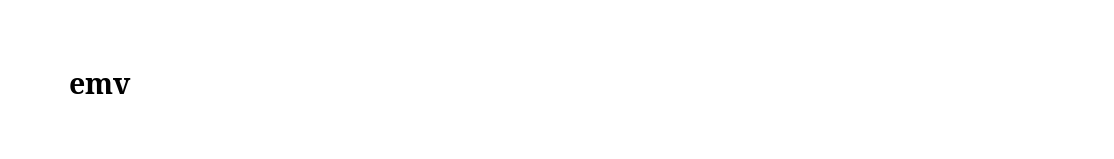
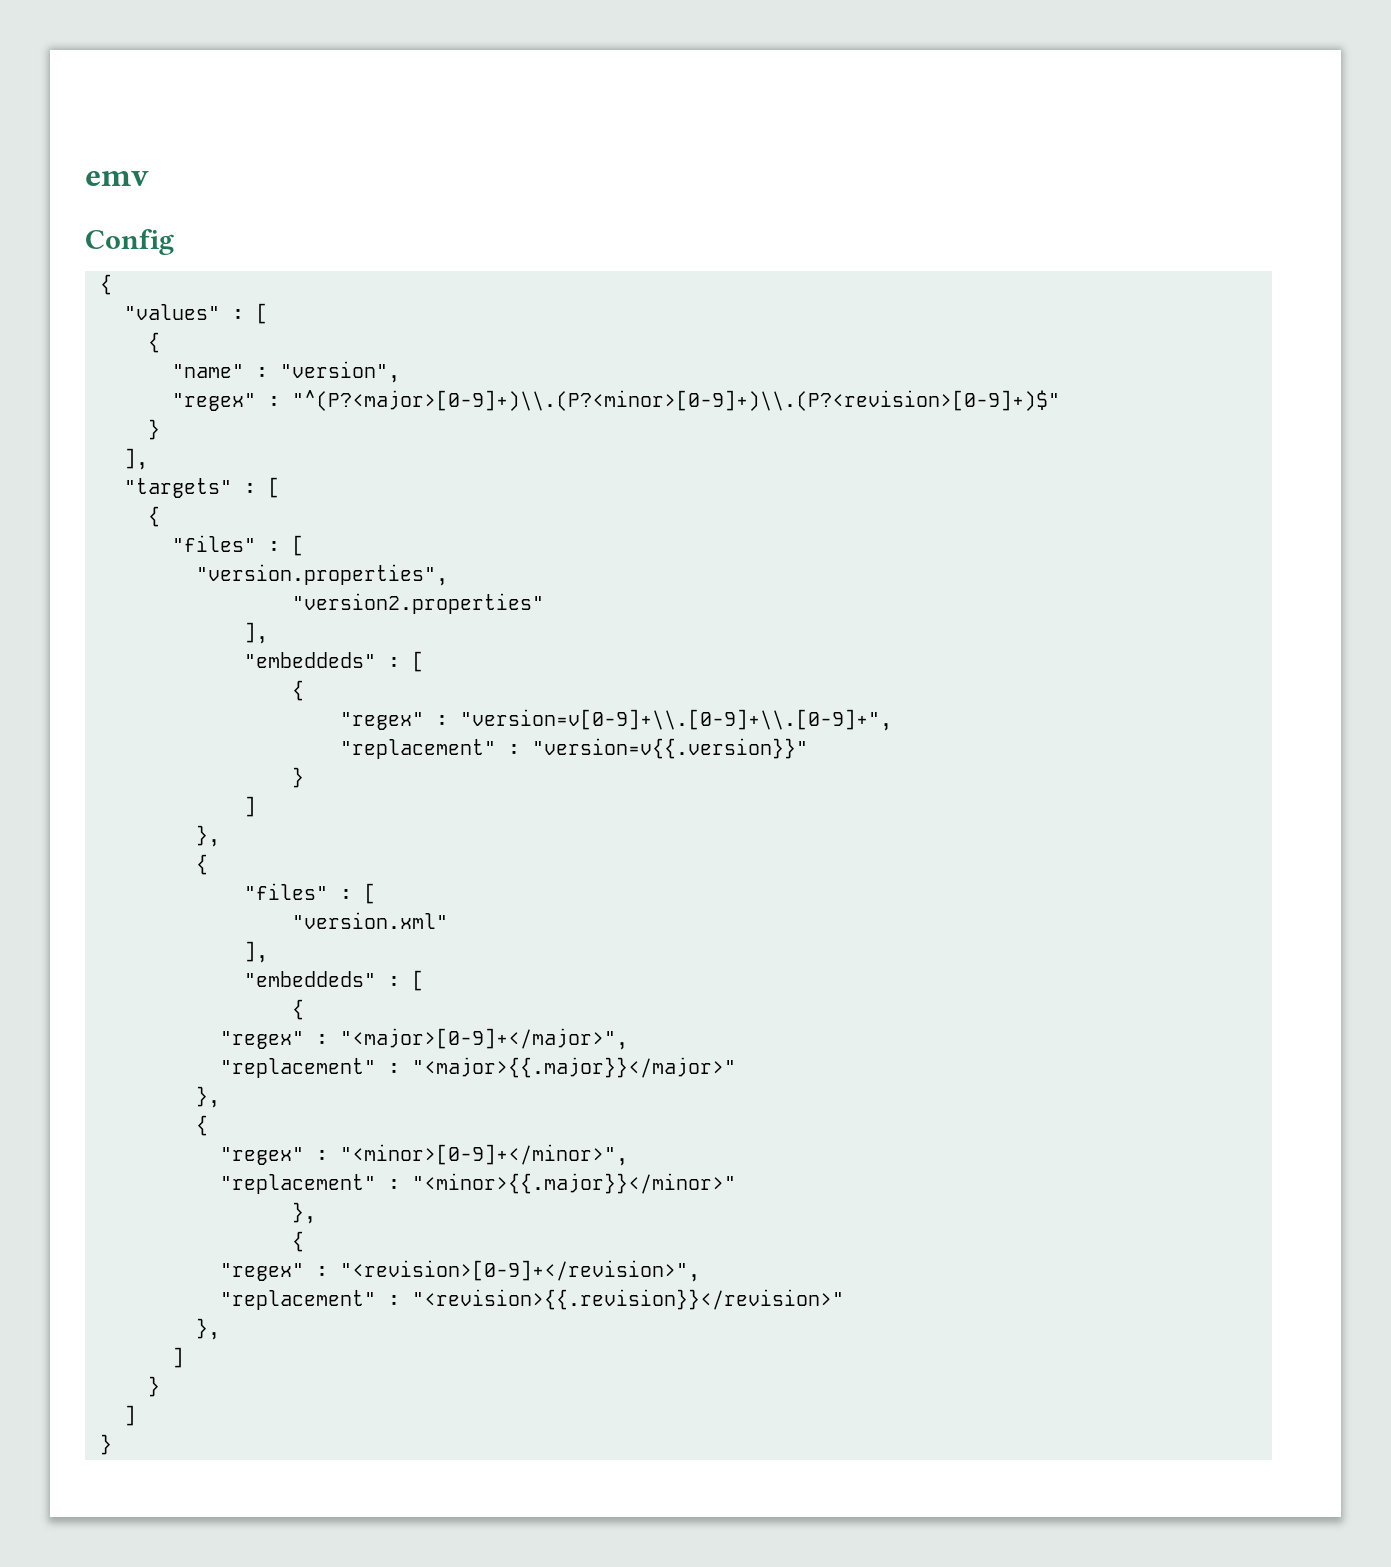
+ Config
+ {
+ "values" : [
+ {
+ "name" : "version",
+ "regex" : "^(P?<major>[0-9]+)\\.(P?<minor>[0-9]+)\\.(P?<revision>[0-9]+)$"
+ }
+ ],
+ "targets" : [
+ {
+ "files" : [
+ "version.properties",
+ "version2.properties"
+ ],
+ "embeddeds" : [
+ {
+ "regex" : "version=v[0-9]+\\.[0-9]+\\.[0-9]+",
+ "replacement" : "version=v{{.version}}"
+ }
+ ]
+ },
+ {
+ "files" : [
+ "version.xml"
+ ],
+ "embeddeds" : [
+ {
+ "regex" : "<major>[0-9]+</major>",
+ "replacement" : "<major>{{.major}}</major>"
+ },
+ {
+ "regex" : "<minor>[0-9]+</minor>",
+ "replacement" : "<minor>{{.major}}</minor>"
+ },
+ {
+ "regex" : "<revision>[0-9]+</revision>",
+ "replacement" : "<revision>{{.revision}}</revision>"
+ },
+ ]
+ }
+ ]
+ }

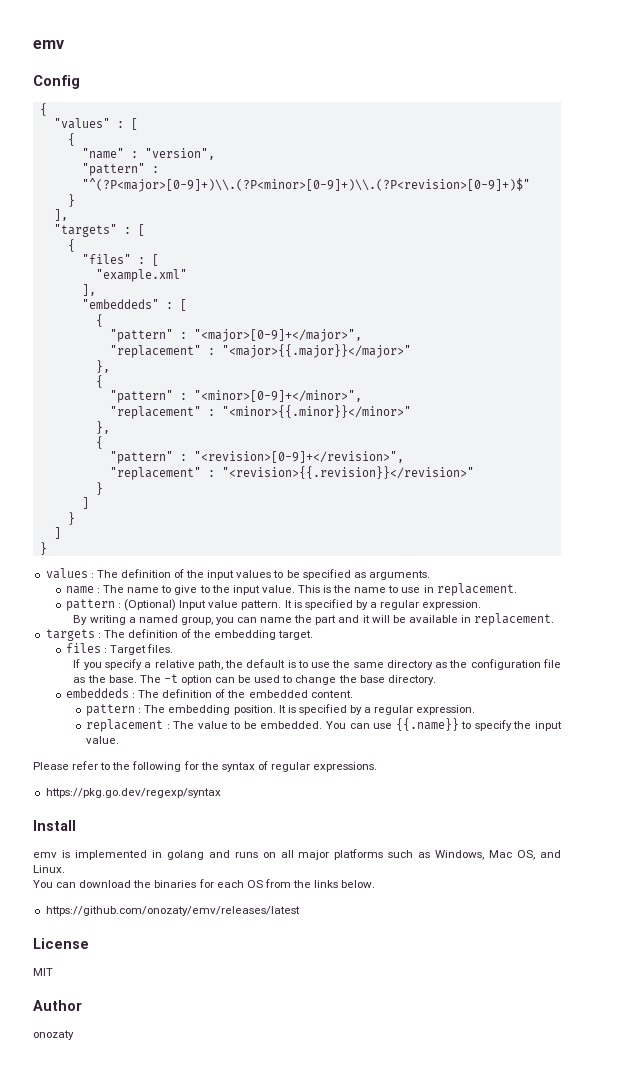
- "regex" : "^(P?<major>[0-9]+)\\.(P?<minor>[0-9]+)\\.(P?<revision>[0-9]+)$"
+ "pattern" : "^(?P<major>[0-9]+)\\.(?P<minor>[0-9]+)\\.(?P<revision>[0-9]+)$"
- "version.properties",
- "version2.properties"
+ "example.xml"
  ],
  "embeddeds" : [
  {
- "regex" : "version=v[0-9]+\\.[0-9]+\\.[0-9]+",
- "replacement" : "version=v{{.version}}"
- }
- ]
- },
- {
- "files" : [
- "version.xml"
- ],
- "embeddeds" : [
- {
- "regex" : "<major>[0-9]+</major>",
+ "pattern" : "<major>[0-9]+</major>",
- "regex" : "<minor>[0-9]+</minor>",
+ "pattern" : "<minor>[0-9]+</minor>",
- "replacement" : "<minor>{{.major}}</minor>"
+ "replacement" : "<minor>{{.minor}}</minor>"
  },
  {
- "regex" : "<revision>[0-9]+</revision>",
+ "pattern" : "<revision>[0-9]+</revision>",
  "replacement" : "<revision>{{.revision}}</revision>"
- },
+ }
+ values : The definition of the input values to be specified as arguments.
+ name : The name to give to the input value. This is the name to use in replacement.
+ pattern : (Optional) Input value pattern. It is specified by a regular expression.
+ By writing a named group, you can name the part and it will be available in replacement.
+ targets : The definition of the embedding target.
+ files : Target files.
+ If you specify a relative path, the default is to use the same directory as the configuration file as the base. The -t option can be used to change the base directory.
+ embeddeds : The definition of the embedded content.
+ pattern : The embedding position. It is specified by a regular expression.
+ replacement : The value to be embedded. You can use {{.name}} to specify the input value.
+ Please refer to the following for the syntax of regular expressions.
+ https://pkg.go.dev/regexp/syntax
+ Install
+ emv is implemented in golang and runs on all major platforms such as Windows, Mac OS, and Linux.
+ You can download the binaries for each OS from the links below.
+ https://github.com/onozaty/emv/releases/latest
+ License
+ MIT
+ Author
+ onozaty

